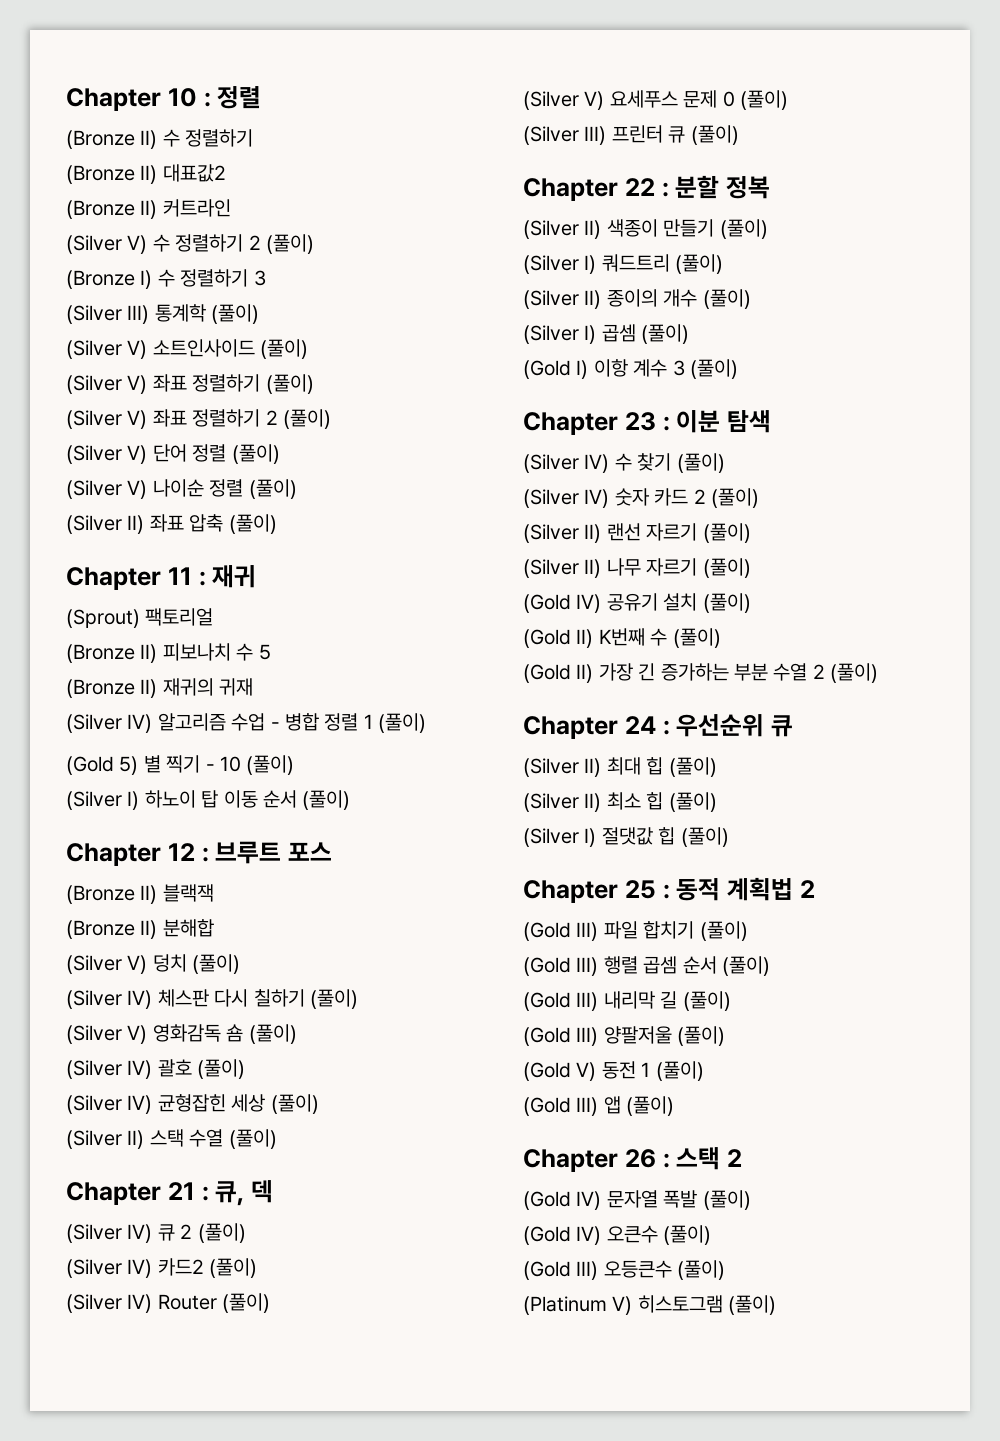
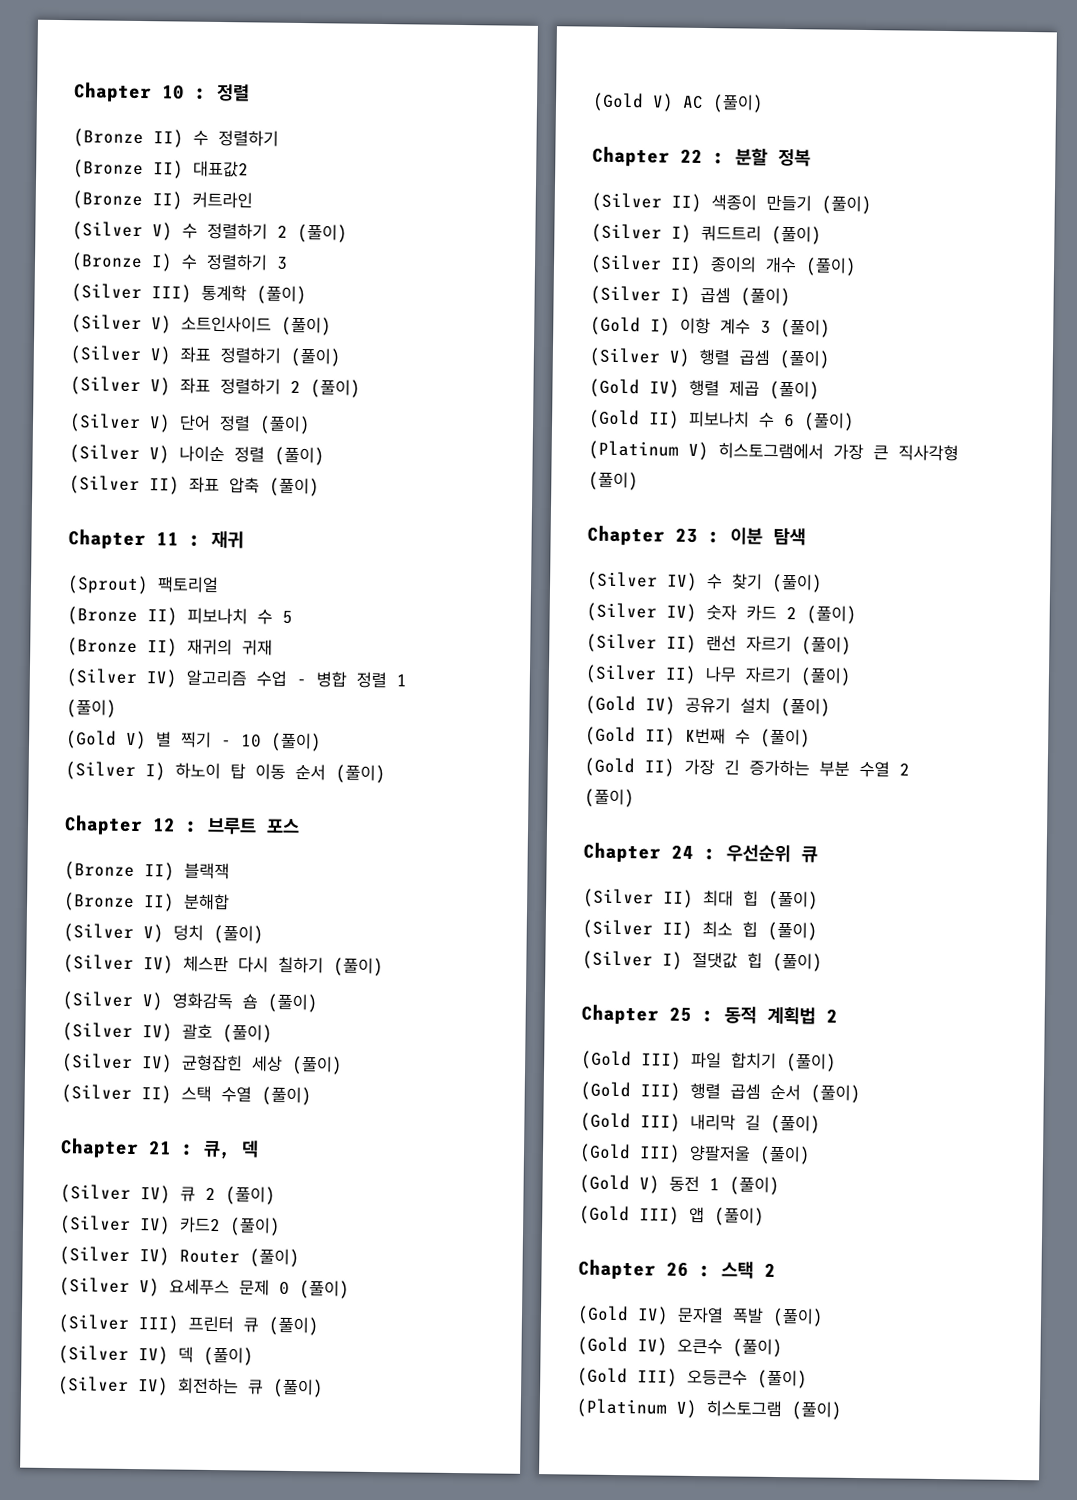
- (Gold 5) 별 찍기 - 10 (풀이)
+ (Gold V) 별 찍기 - 10 (풀이)
+ (Silver IV) 덱 (풀이)
+ (Silver IV) 회전하는 큐 (풀이)
+ (Gold V) AC (풀이)
+ (Silver V) 행렬 곱셈 (풀이)
+ (Gold IV) 행렬 제곱 (풀이)
+ (Gold II) 피보나치 수 6 (풀이)
+ (Platinum V) 히스토그램에서 가장 큰 직사각형 (풀이)

